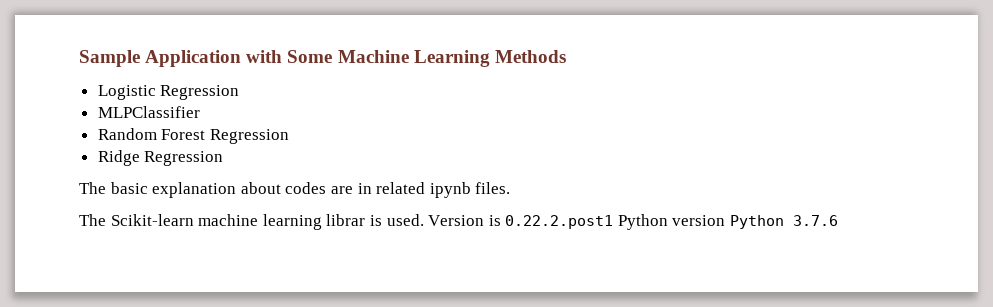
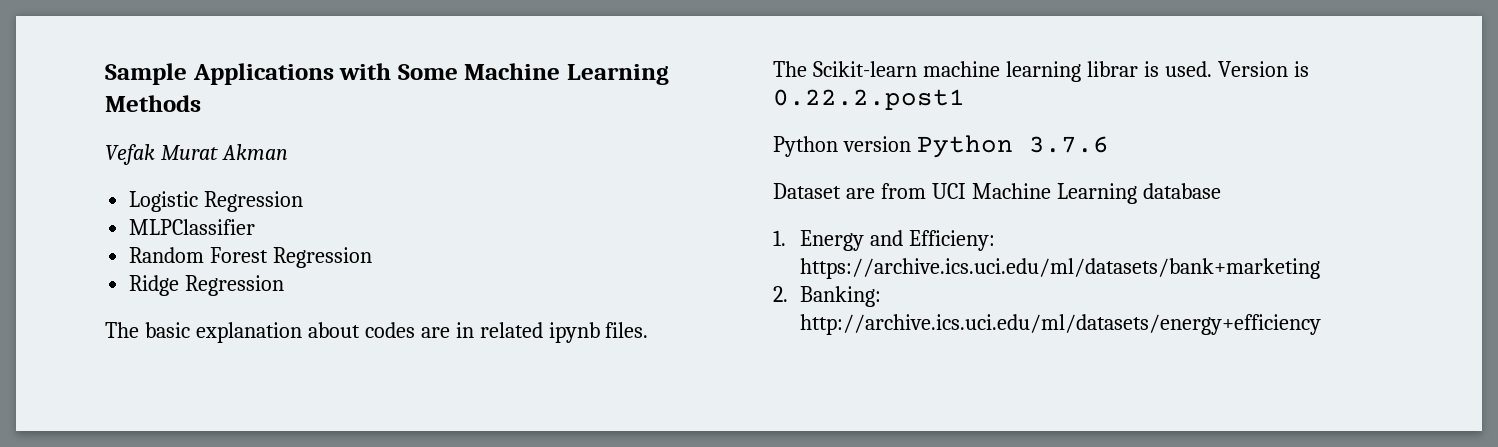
- Sample Application with Some Machine Learning Methods
+ Sample Applications with Some Machine Learning Methods
+ Vefak Murat Akman
- Version is 0.22.2.post1 Python version Python 3.7.6
+ Version is 0.22.2.post1
+ Python version Python 3.7.6
+ Dataset are from UCI Machine Learning database
+ 1. Energy and Efficieny: https://archive.ics.uci.edu/ml/datasets/bank+marketing
+ 2. Banking: http://archive.ics.uci.edu/ml/datasets/energy+efficiency

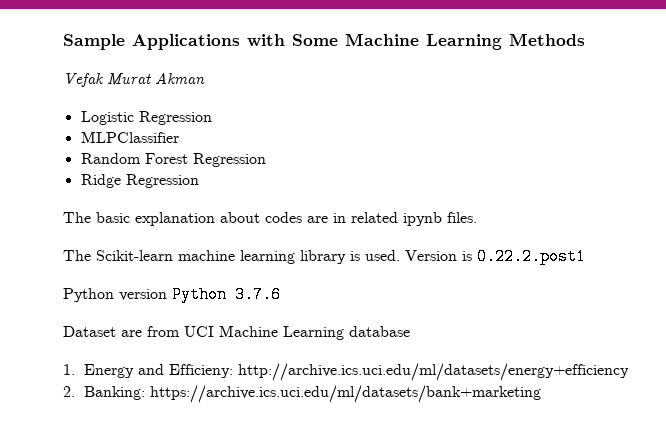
- The Scikit-learn machine learning librar is used.
+ The Scikit-learn machine learning library is used.
- 1. Energy and Efficieny: https://archive.ics.uci.edu/ml/datasets/bank+marketing
+ 1. Energy and Efficieny: http://archive.ics.uci.edu/ml/datasets/energy+efficiency
- 2. Banking: http://archive.ics.uci.edu/ml/datasets/energy+efficiency
+ 2. Banking: https://archive.ics.uci.edu/ml/datasets/bank+marketing

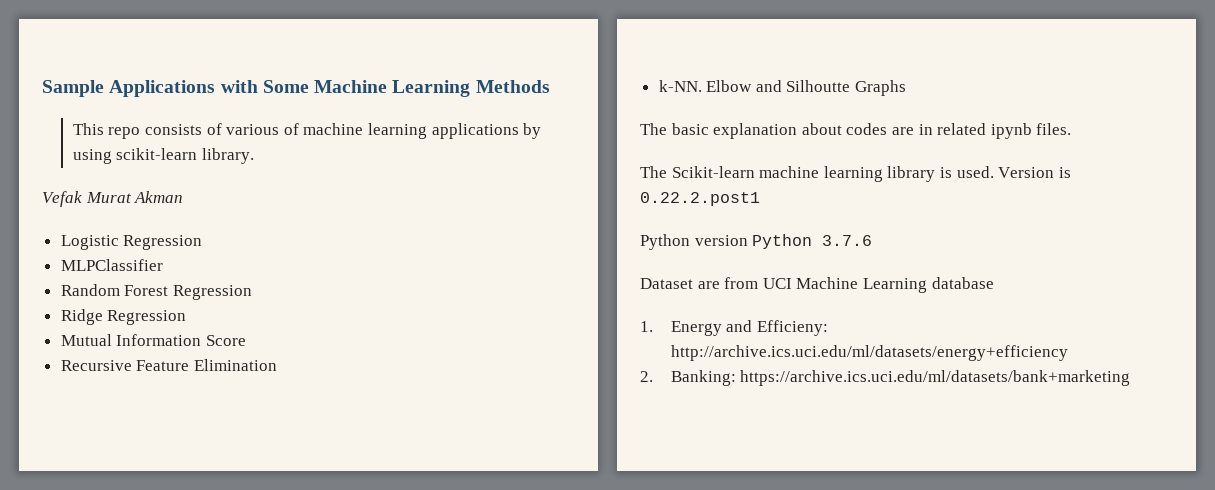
+ This repo consists of various of machine learning applications by using scikit-learn library.
+ Mutual Information Score
+ Recursive Feature Elimination
+ k-NN. Elbow and Silhoutte Graphs

